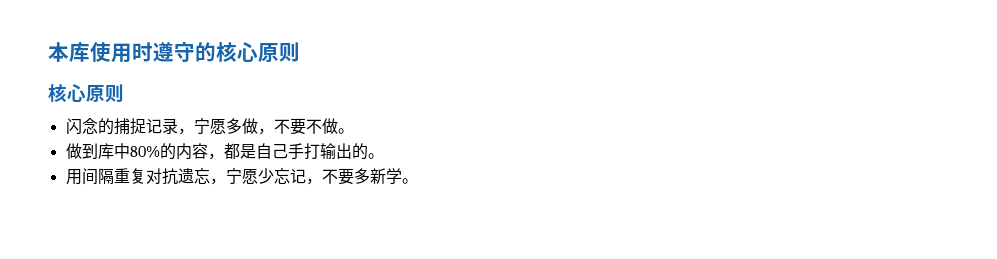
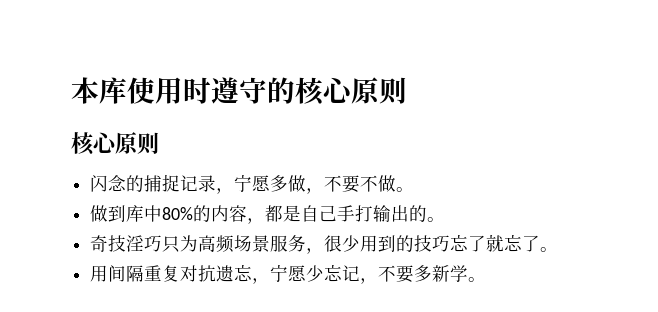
+ 奇技淫巧只为高频场景服务，很少用到的技巧忘了就忘了。

